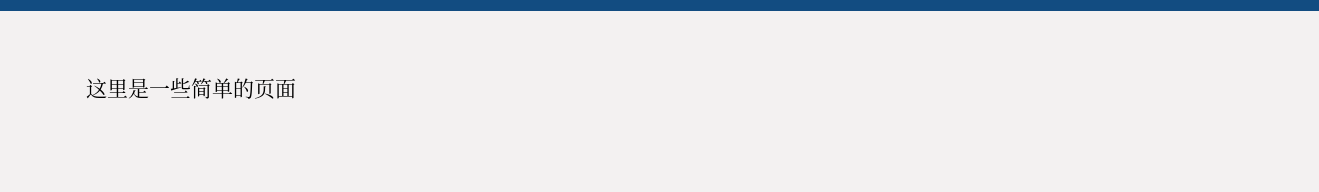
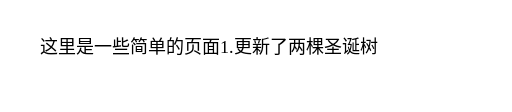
- 这里是一些简单的页面
+ 这里是一些简单的页面1.更新了两棵圣诞树

